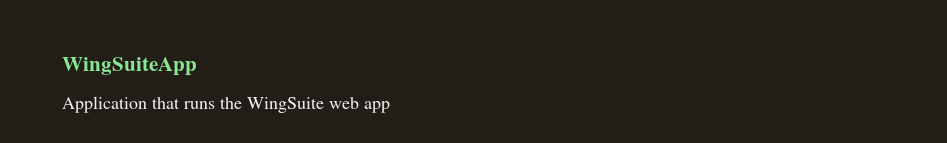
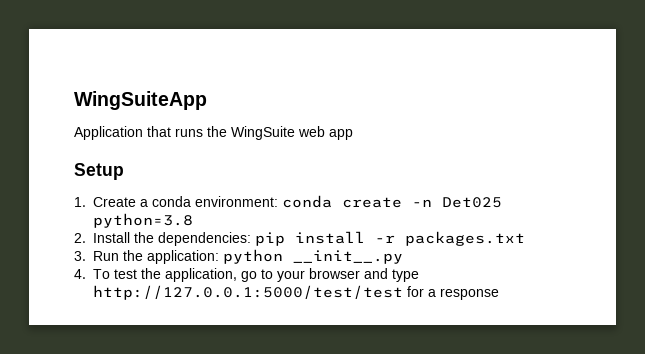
+ Setup
+ 1. Create a conda environment: conda create -n Det025 python=3.8
+ 2. Install the dependencies: pip install -r packages.txt
+ 3. Run the application: python __init__.py
+ 4. To test the application, go to your browser and type http://127.0.0.1:5000/test/test for a response

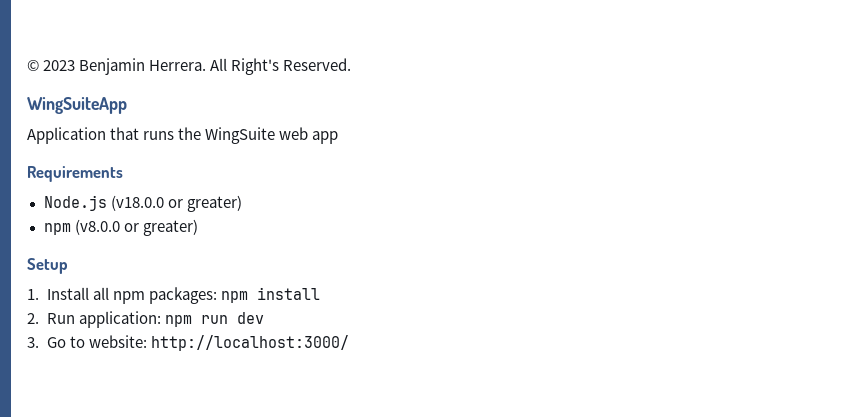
+ © 2023 Benjamin Herrera. All Right's Reserved.
+ Requirements
+ Node.js (v18.0.0 or greater)
+ npm (v8.0.0 or greater)
  Setup
- 1. Create a conda environment: conda create -n Det025 python=3.8
- 2. Install the dependencies: pip install -r packages.txt
- 3. Run the application: python __init__.py
- 4. To test the application, go to your browser and type http://127.0.0.1:5000/test/test for a response
+ 1. Install all npm packages: npm install
+ 2. Run application: npm run dev
+ 3. Go to website: http://localhost:3000/

